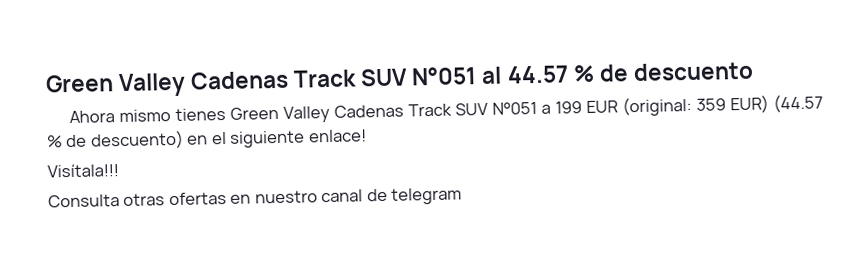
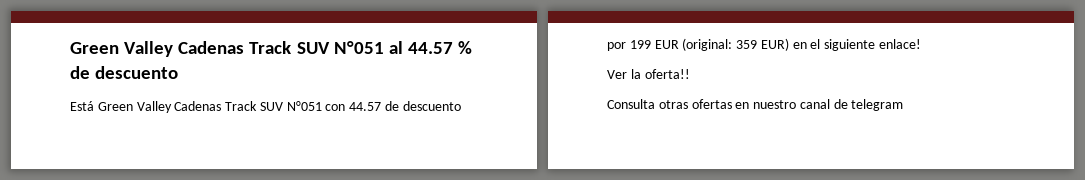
- Ahora mismo tienes Green Valley Cadenas Track SUV N°051 a 199 EUR (original: 359 EUR) (44.57 % de descuento) en el siguiente enlace!
+ Está Green Valley Cadenas Track SUV N°051 con 44.57 de descuento por 199 EUR (original: 359 EUR) en el siguiente enlace!
- Visítala!!!
+ Ver la oferta!!

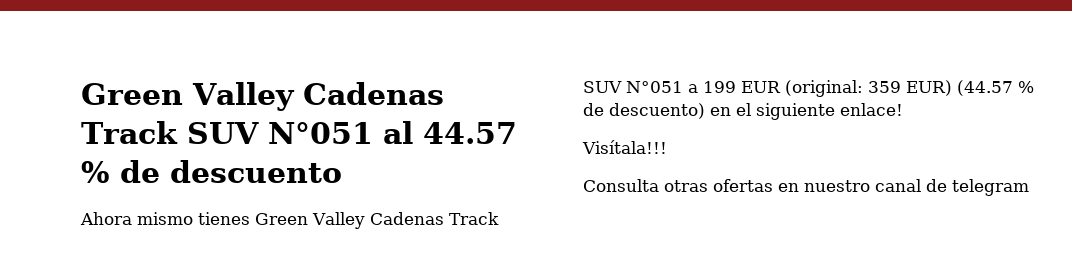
- Está Green Valley Cadenas Track SUV N°051 con 44.57 de descuento por 199 EUR (original: 359 EUR) en el siguiente enlace!
+ Ahora mismo tienes Green Valley Cadenas Track SUV N°051 a 199 EUR (original: 359 EUR) (44.57 % de descuento) en el siguiente enlace!
- Ver la oferta!!
+ Visítala!!!

